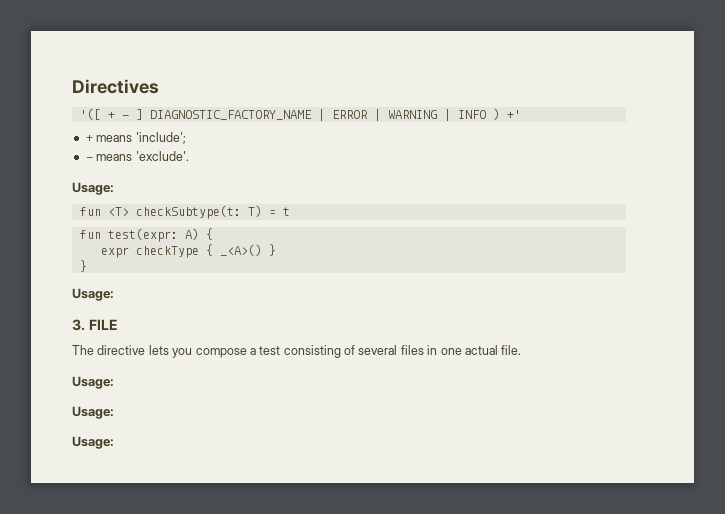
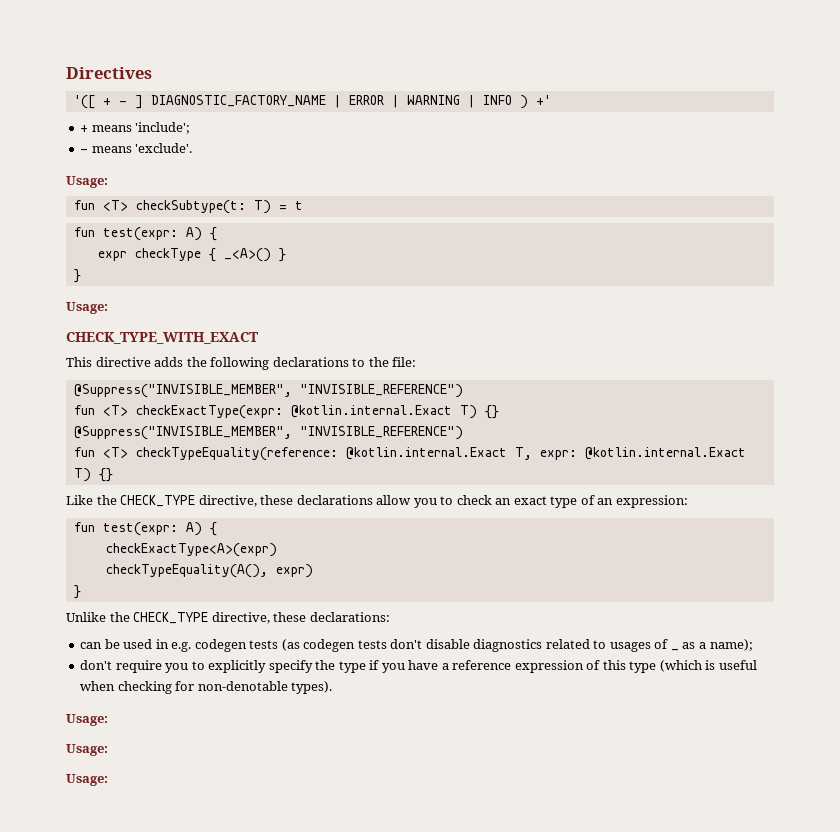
- 3. FILE
- The directive lets you compose a test consisting of several files in one actual file.
+ CHECK_TYPE_WITH_EXACT
+ This directive adds the following declarations to the file:
+ @Suppress("INVISIBLE_MEMBER", "INVISIBLE_REFERENCE")
+ fun <T> checkExactType(expr: @kotlin.internal.Exact T) {}
+ @Suppress("INVISIBLE_MEMBER", "INVISIBLE_REFERENCE")
+ fun <T> checkTypeEquality(reference: @kotlin.internal.Exact T, expr: @kotlin.internal.Exact T) {}
+ Like the CHECK_TYPE directive, these declarations allow you to check an exact type of an expression:
+ fun test(expr: A) {
+ checkExactType<A>(expr)
+ checkTypeEquality(A(), expr)
+ }
+ Unlike the CHECK_TYPE directive, these declarations:
+ can be used in e.g. codegen tests (as codegen tests don't disable diagnostics related to usages of _ as a name);
+ don't require you to explicitly specify the type if you have a reference expression of this type (which is useful when checking for non-denotable types).

